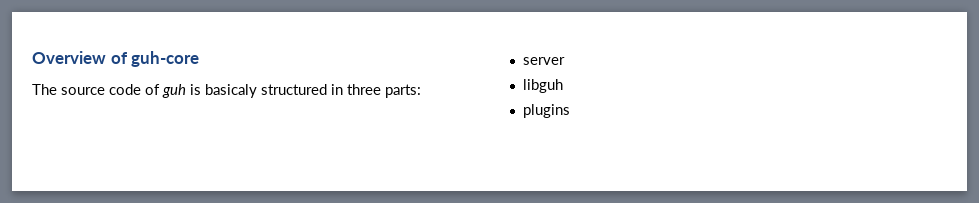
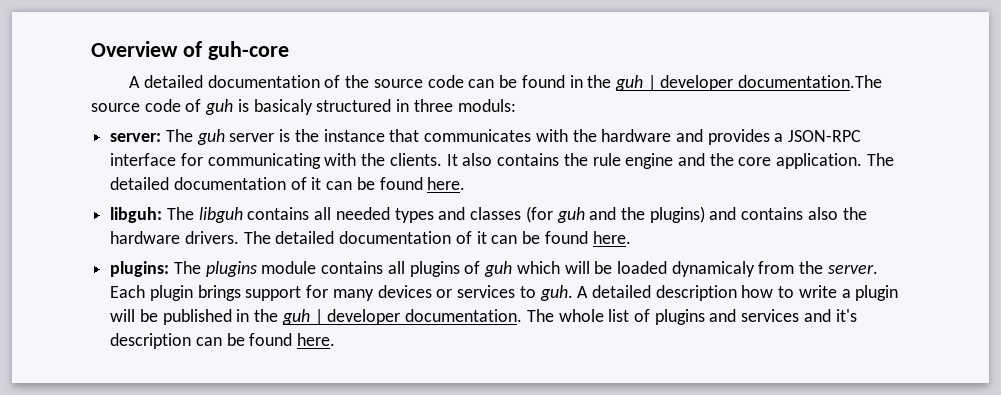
- The source code of guh is basicaly structured in three parts:
- server
- libguh
- plugins
+ A detailed documentation of the source code can be found in the guh | developer documentation.The source code of guh is basicaly structured in three moduls:
+ server: The guh server is the instance that communicates with the hardware and provides a JSON-RPC interface for communicating with the clients. It also contains the rule engine and the core application. The detailed documentation of it can be found here.
+ libguh: The libguh contains all needed types and classes (for guh and the plugins) and contains also the hardware drivers. The detailed documentation of it can be found here.
+ plugins: The plugins module contains all plugins of guh which will be loaded dynamicaly from the server. Each plugin brings support for many devices or services to guh. A detailed description how to write a plugin will be published in the guh | developer documentation. The whole list of plugins and services and it's description can be found here.

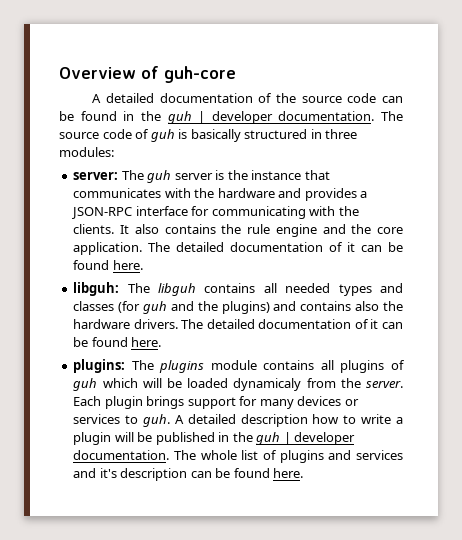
- A detailed documentation of the source code can be found in the guh | developer documentation.The source code of guh is basicaly structured in three moduls:
+ A detailed documentation of the source code can be found in the guh | developer documentation. The source code of guh is basically structured in three modules:

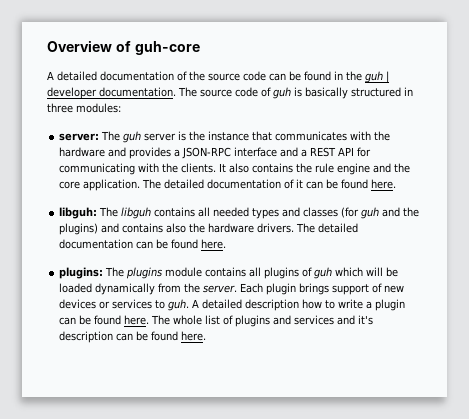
- server: The guh server is the instance that communicates with the hardware and provides a JSON-RPC interface for communicating with the clients.
+ server: The guh server is the instance that communicates with the hardware and provides a JSON-RPC interface and a REST API for communicating with the clients.
- libguh: The libguh contains all needed types and classes (for guh and the plugins) and contains also the hardware drivers. The detailed documentation of it can be found here.
+ libguh: The libguh contains all needed types and classes (for guh and the plugins) and contains also the hardware drivers. The detailed documentation can be found here.
- plugins: The plugins module contains all plugins of guh which will be loaded dynamicaly from the server.
+ plugins: The plugins module contains all plugins of guh which will be loaded dynamically from the server.
- Each plugin brings support for many devices or services to guh.
+ Each plugin brings support of new devices or services to guh.
- A detailed description how to write a plugin will be published in the guh | developer documentation.
+ A detailed description how to write a plugin can be found here.

